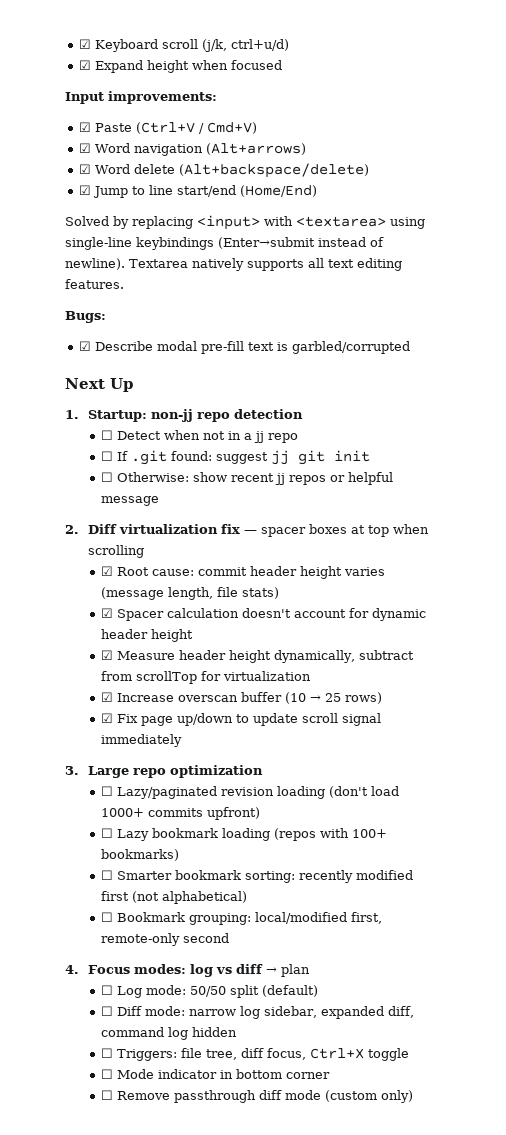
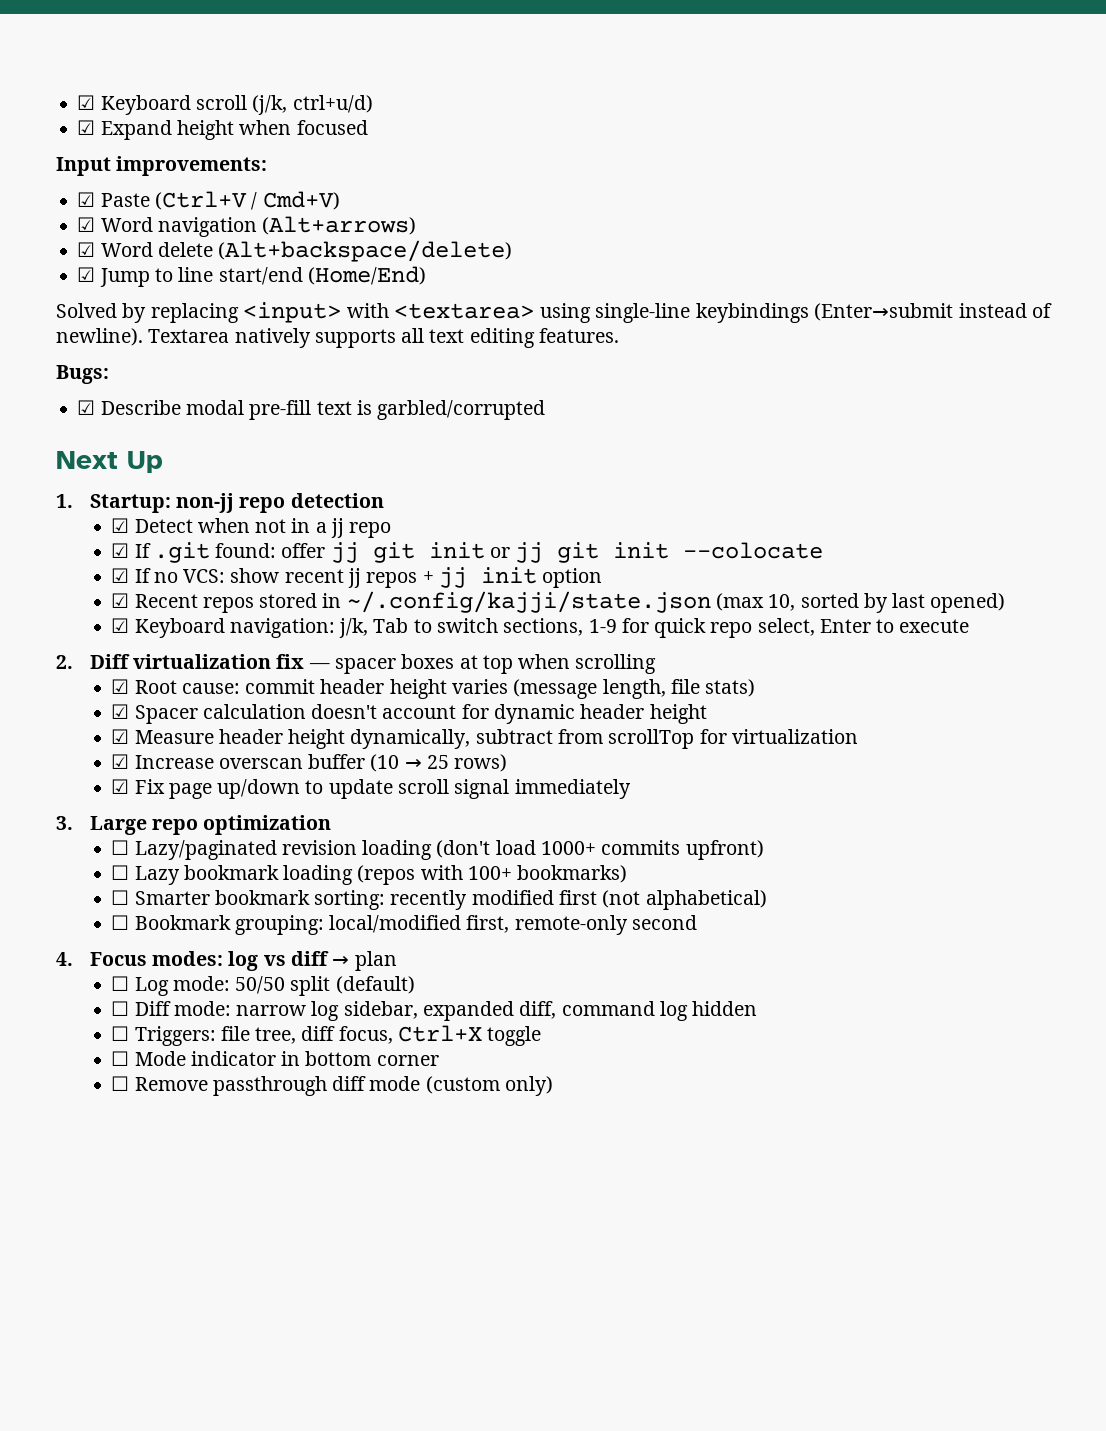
- ☐ Detect when not in a jj repo
+ ☑ Detect when not in a jj repo
- ☐ If .git found: suggest jj git init
- ☐ Otherwise: show recent jj repos or helpful message
+ ☑ If .git found: offer jj git init or jj git init --colocate
+ ☑ If no VCS: show recent jj repos + jj init option
+ ☑ Recent repos stored in ~/.config/kajji/state.json (max 10, sorted by last opened)
+ ☑ Keyboard navigation: j/k, Tab to switch sections, 1-9 for quick repo select, Enter to execute

